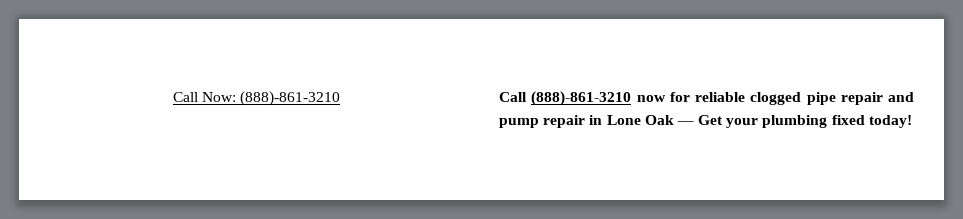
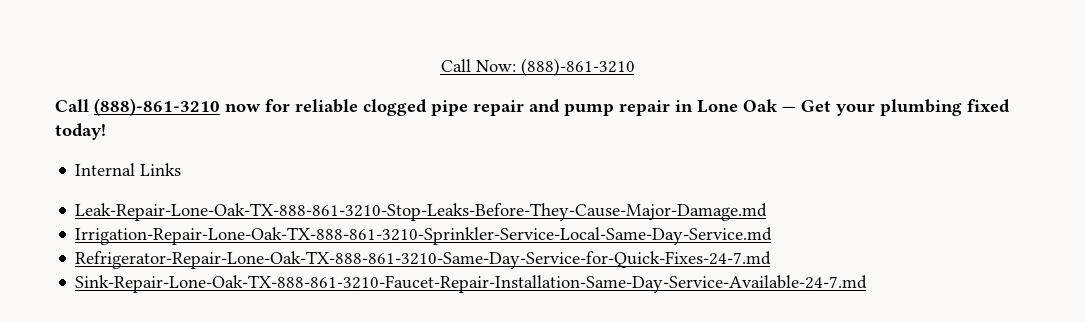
+ Internal Links
+ Leak-Repair-Lone-Oak-TX-888-861-3210-Stop-Leaks-Before-They-Cause-Major-Damage.md
+ Irrigation-Repair-Lone-Oak-TX-888-861-3210-Sprinkler-Service-Local-Same-Day-Service.md
+ Refrigerator-Repair-Lone-Oak-TX-888-861-3210-Same-Day-Service-for-Quick-Fixes-24-7.md
+ Sink-Repair-Lone-Oak-TX-888-861-3210-Faucet-Repair-Installation-Same-Day-Service-Available-24-7.md

